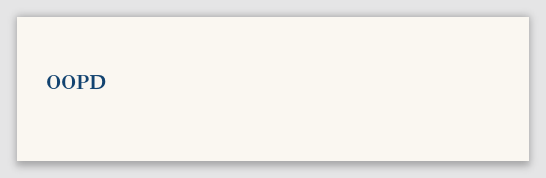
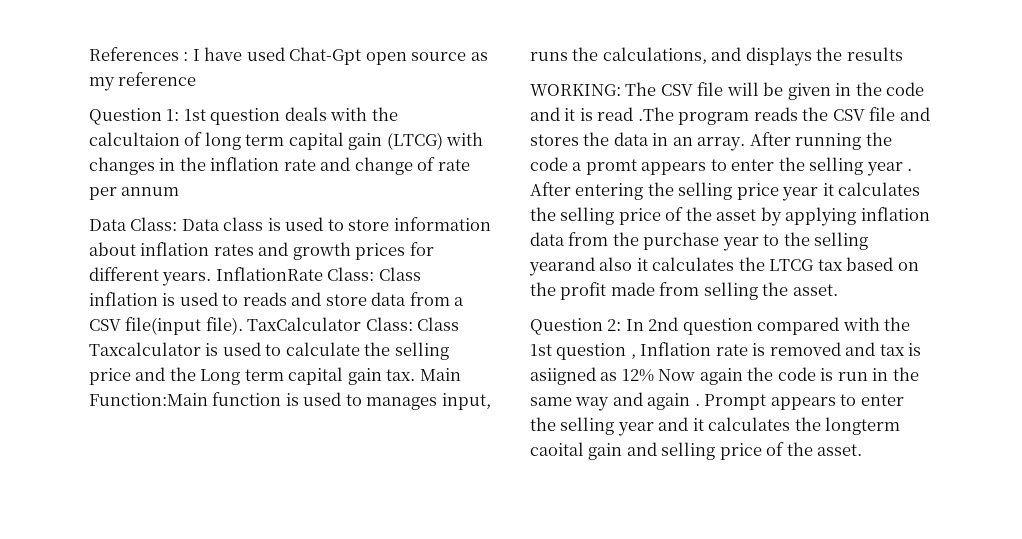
- OOPD
+ References : I have used Chat-Gpt open source as my reference
+ Question 1: 1st question deals with the calcultaion of long term capital gain (LTCG) with changes in the inflation rate and change of rate per annum
+ Data Class: Data class is used to store information about inflation rates and growth prices for different years. InflationRate Class: Class inflation is used to reads and store data from a CSV file(input file). TaxCalculator Class: Class Taxcalculator is used to calculate the selling price and the Long term capital gain tax. Main Function:Main function is used to manages input, runs the calculations, and displays the results
+ WORKING: The CSV file will be given in the code and it is read .The program reads the CSV file and stores the data in an array. After running the code a promt appears to enter the selling year . After entering the selling price year it calculates the selling price of the asset by applying inflation data from the purchase year to the selling yearand also it calculates the LTCG tax based on the profit made from selling the asset.
+ Question 2: In 2nd question compared with the 1st question , Inflation rate is removed and tax is asiigned as 12% Now again the code is run in the same way and again . Prompt appears to enter the selling year and it calculates the longterm caoital gain and selling price of the asset.

